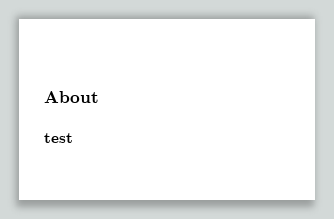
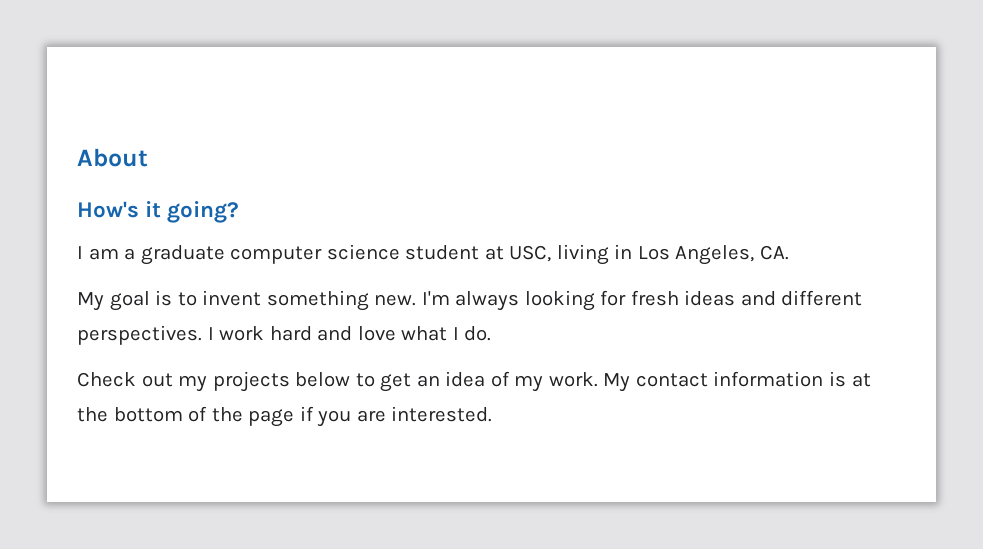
- test
+ How's it going?
+ I am a graduate computer science student at USC, living in Los Angeles, CA.
+ My goal is to invent something new. I'm always looking for fresh ideas and different perspectives. I work hard and love what I do.
+ Check out my projects below to get an idea of my work. My contact information is at the bottom of the page if you are interested.

